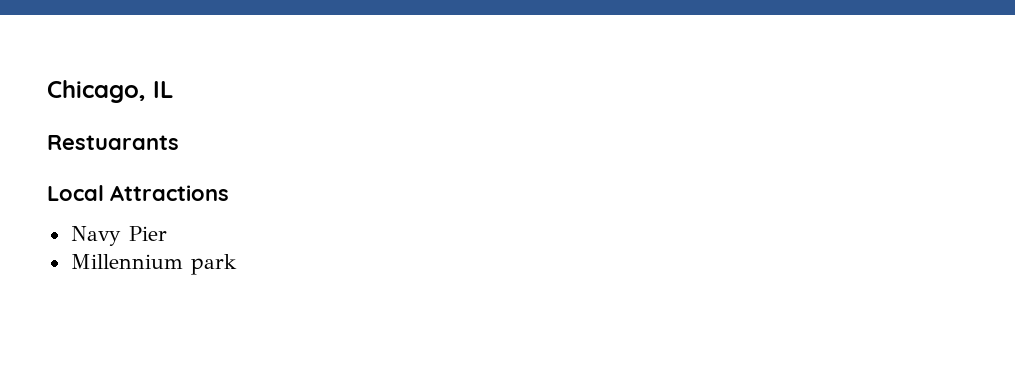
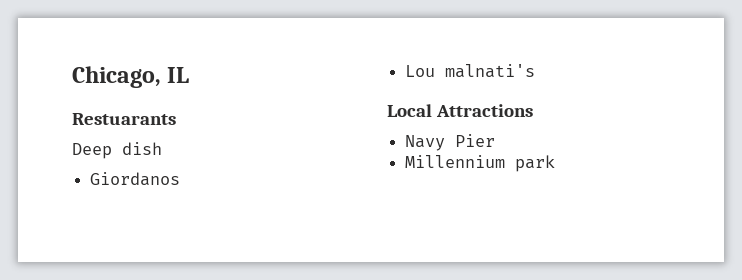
+ Deep dish
+ Giordanos
+ Lou malnati's

